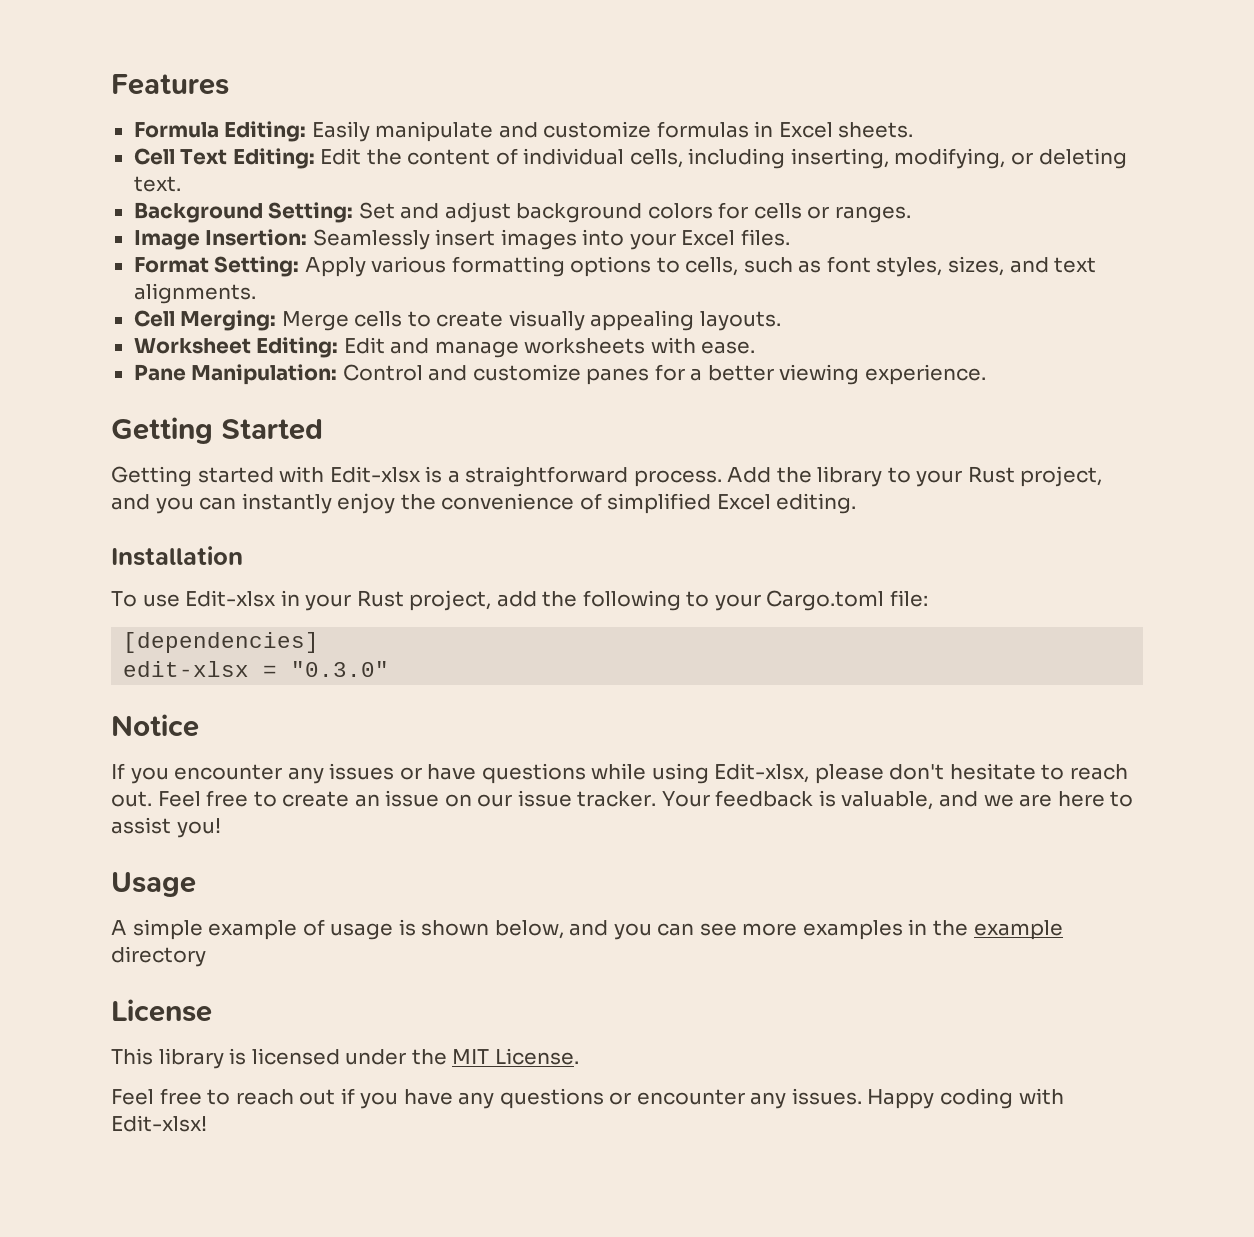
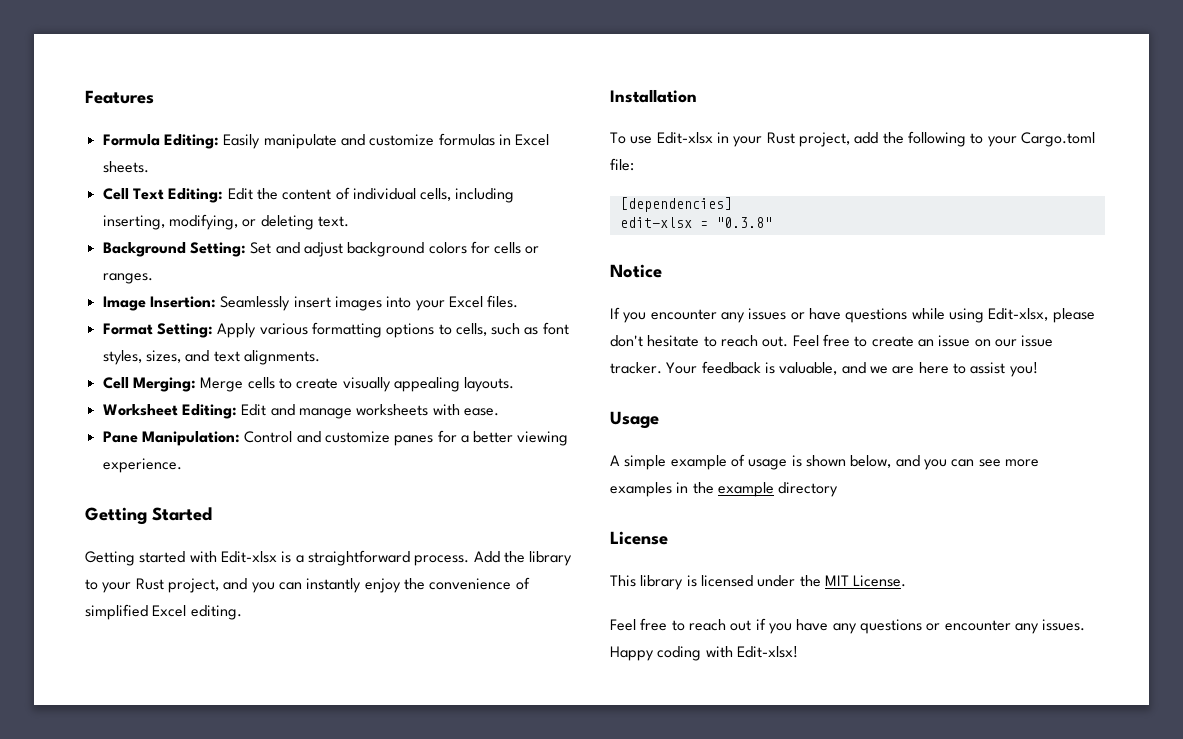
- edit-xlsx = "0.3.0"
+ edit-xlsx = "0.3.8"

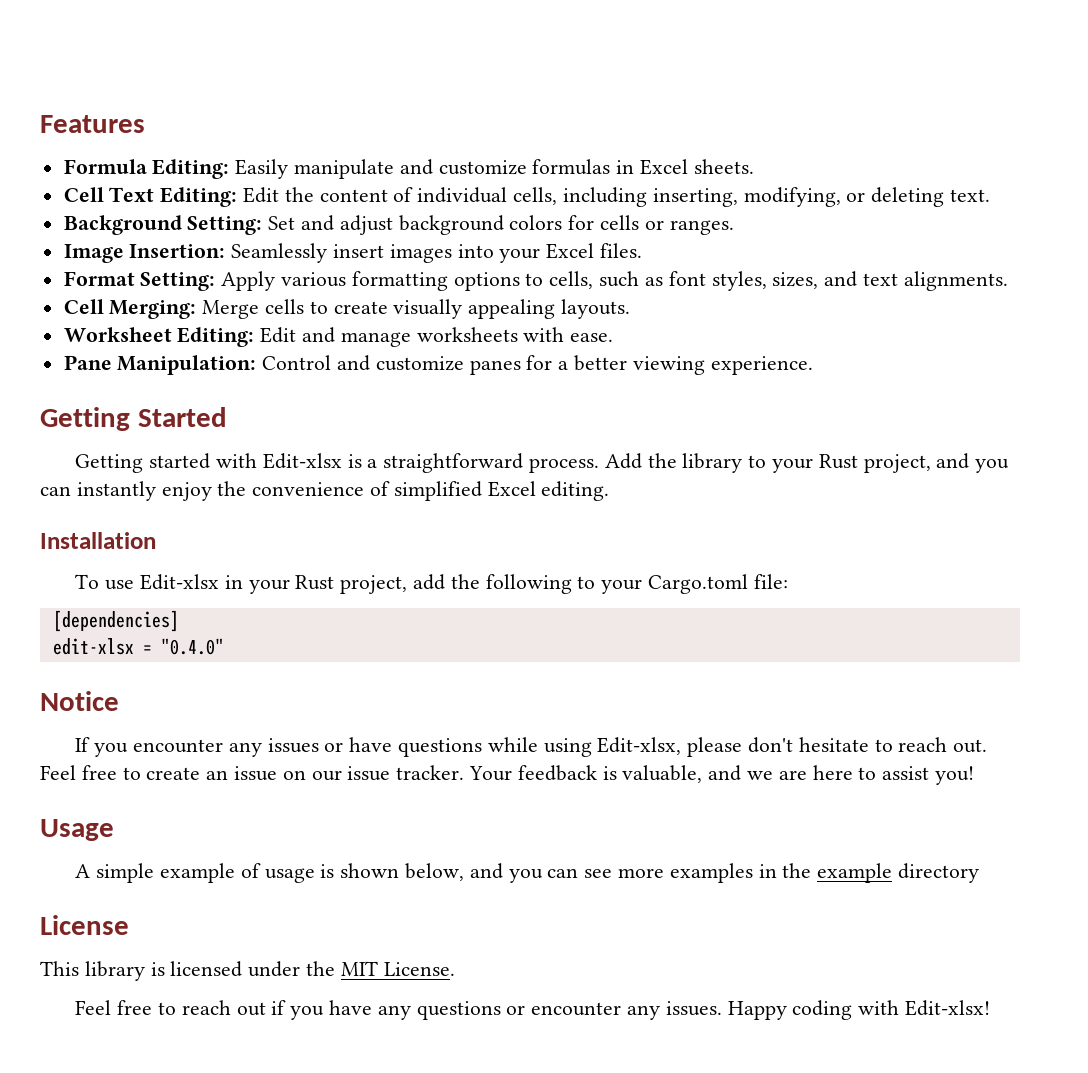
- edit-xlsx = "0.3.8"
+ edit-xlsx = "0.4.0"

